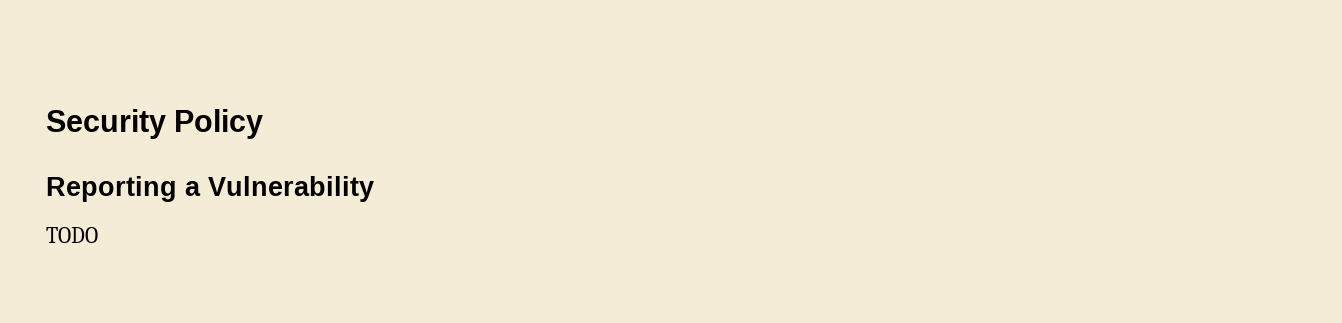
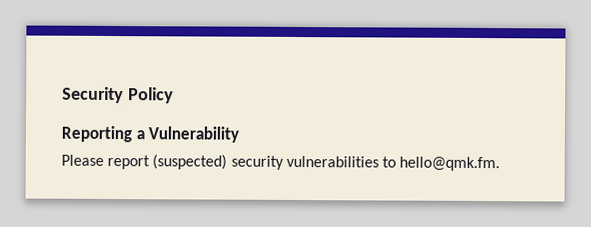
- TODO
+ Please report (suspected) security vulnerabilities to hello@qmk.fm.

